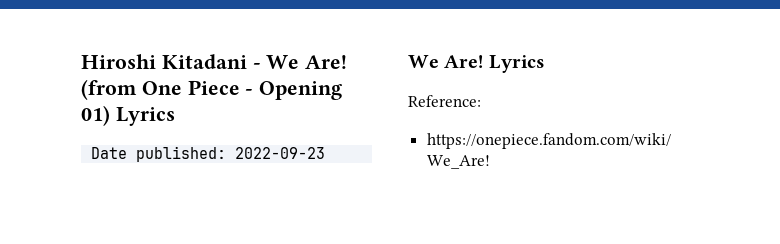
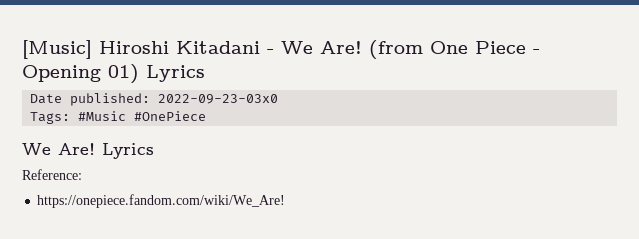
- Hiroshi Kitadani - We Are!
+ [Music] Hiroshi Kitadani - We Are!
- Date published: 2022-09-23
+ Date published: 2022-09-23-03x0
+ Tags: #Music #OnePiece

